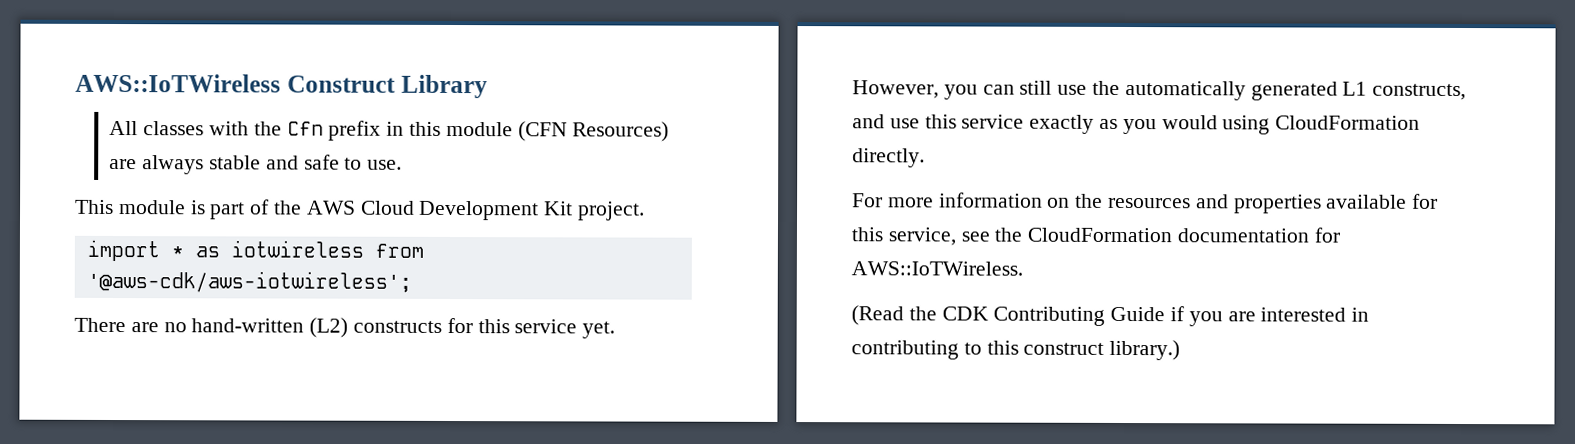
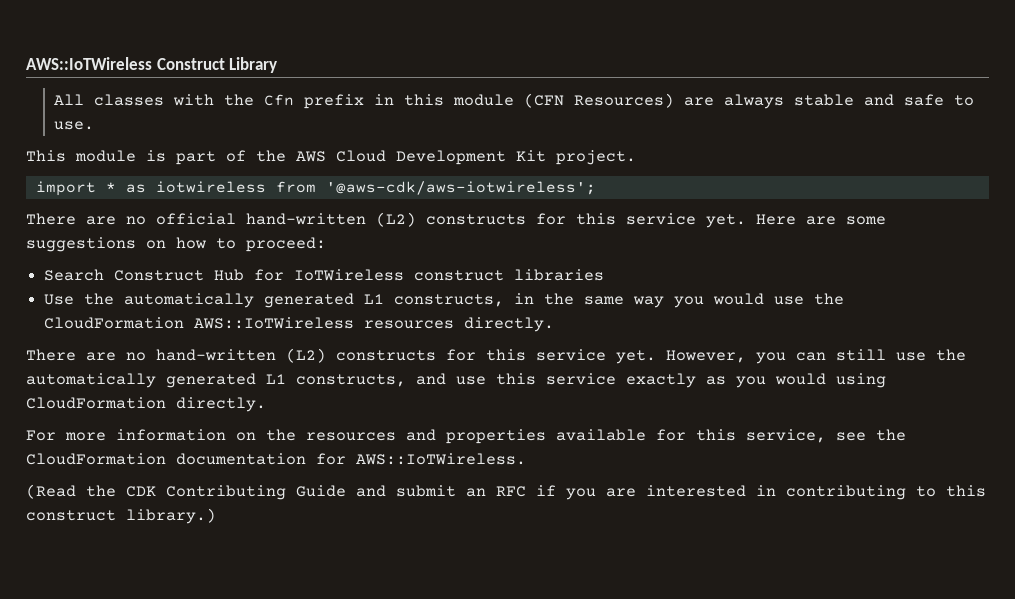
+ There are no official hand-written (L2) constructs for this service yet. Here are some suggestions on how to proceed:
+ Search Construct Hub for IoTWireless construct libraries
+ Use the automatically generated L1 constructs, in the same way you would use the CloudFormation AWS::IoTWireless resources directly.
- (Read the CDK Contributing Guide if you are interested in contributing to this construct library.)
+ (Read the CDK Contributing Guide and submit an RFC if you are interested in contributing to this construct library.)

